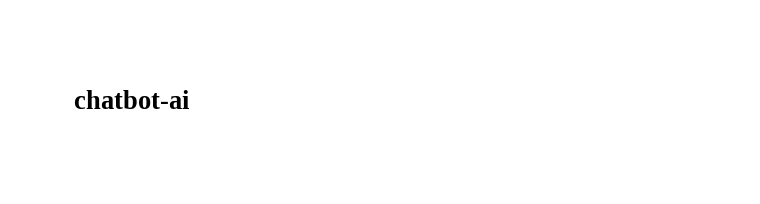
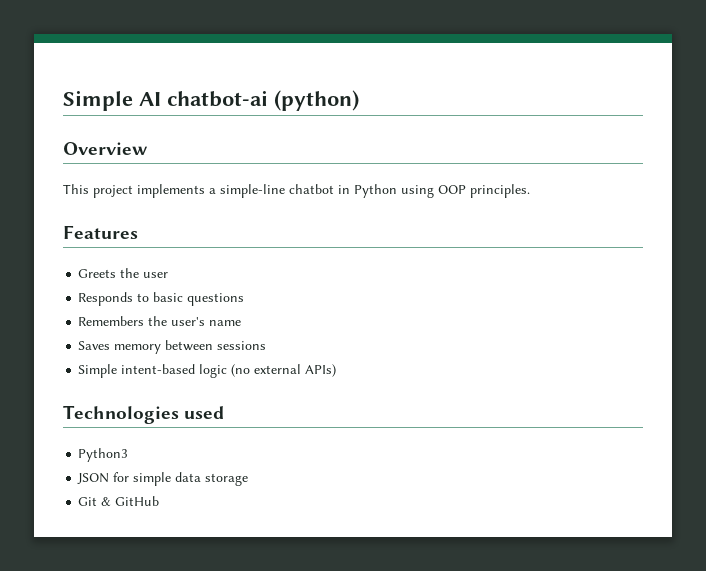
- chatbot-ai
+ Simple AI chatbot-ai (python)
+ Overview
+ This project implements a simple-line chatbot in Python using OOP principles.
+ Features
+ Greets the user
+ Responds to basic questions
+ Remembers the user's name
+ Saves memory between sessions
+ Simple intent-based logic (no external APIs)
+ Technologies used
+ Python3
+ JSON for simple data storage
+ Git & GitHub

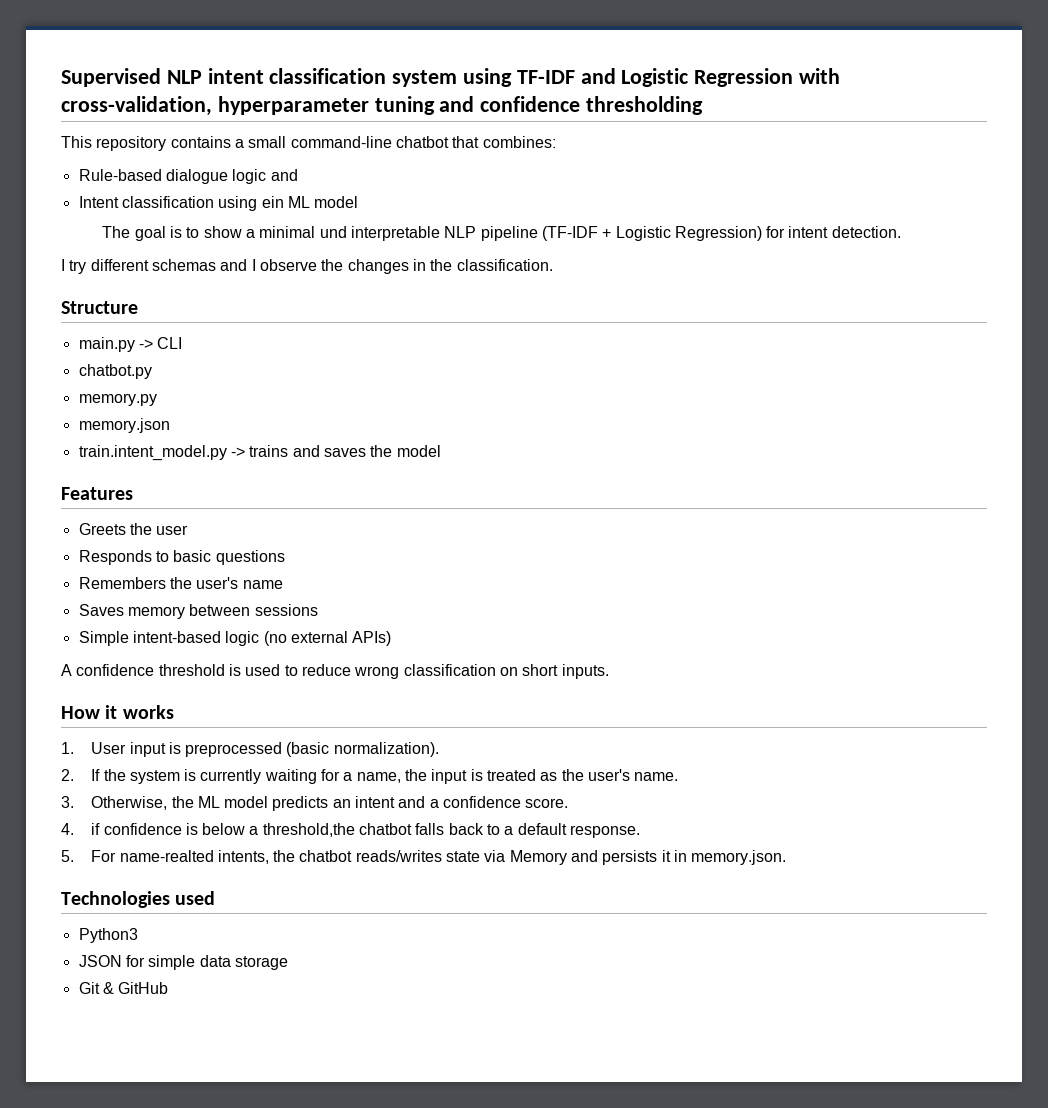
- Simple AI chatbot-ai (python)
- Overview
- This project implements a simple-line chatbot in Python using OOP principles.
+ Supervised NLP intent classification system using TF-IDF and Logistic Regression with cross-validation, hyperparameter tuning and confidence thresholding
+ This repository contains a small command-line chatbot that combines:
+ Rule-based dialogue logic and
+ Intent classification using ein ML model
+ The goal is to show a minimal und interpretable NLP pipeline (TF-IDF + Logistic Regression) for intent detection.
+ I try different schemas and I observe the changes in the classification.
+ Structure
+ main.py -> CLI
+ chatbot.py
+ memory.py
+ memory.json
+ train.intent_model.py -> trains and saves the model
+ A confidence threshold is used to reduce wrong classification on short inputs.
+ How it works
+ 1. User input is preprocessed (basic normalization).
+ 2. If the system is currently waiting for a name, the input is treated as the user's name.
+ 3. Otherwise, the ML model predicts an intent and a confidence score.
+ 4. if confidence is below a threshold,the chatbot falls back to a default response.
+ 5. For name-realted intents, the chatbot reads/writes state via Memory and persists it in memory.json.

